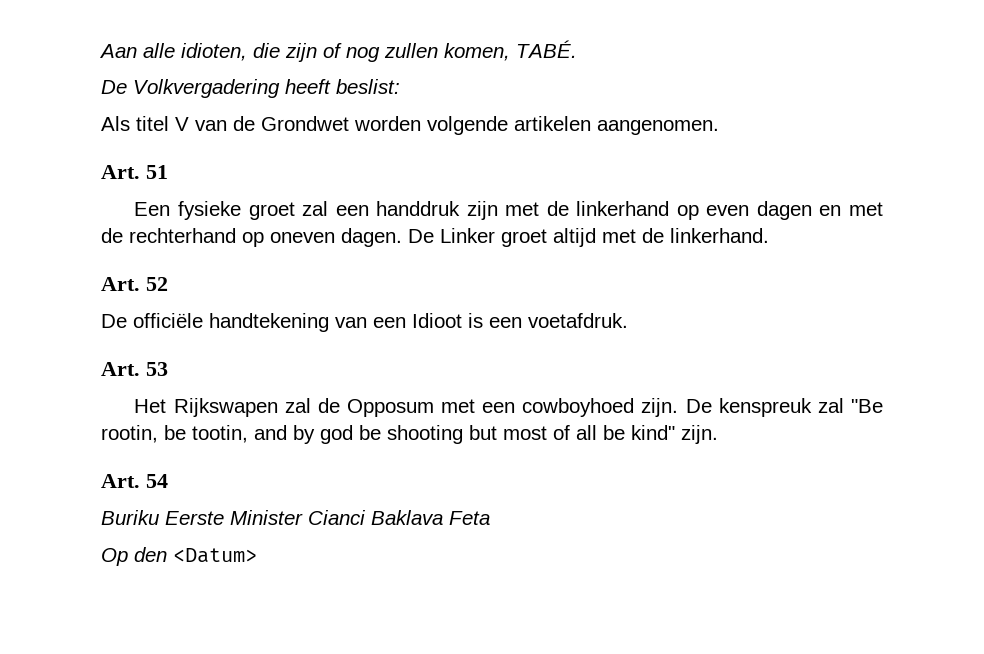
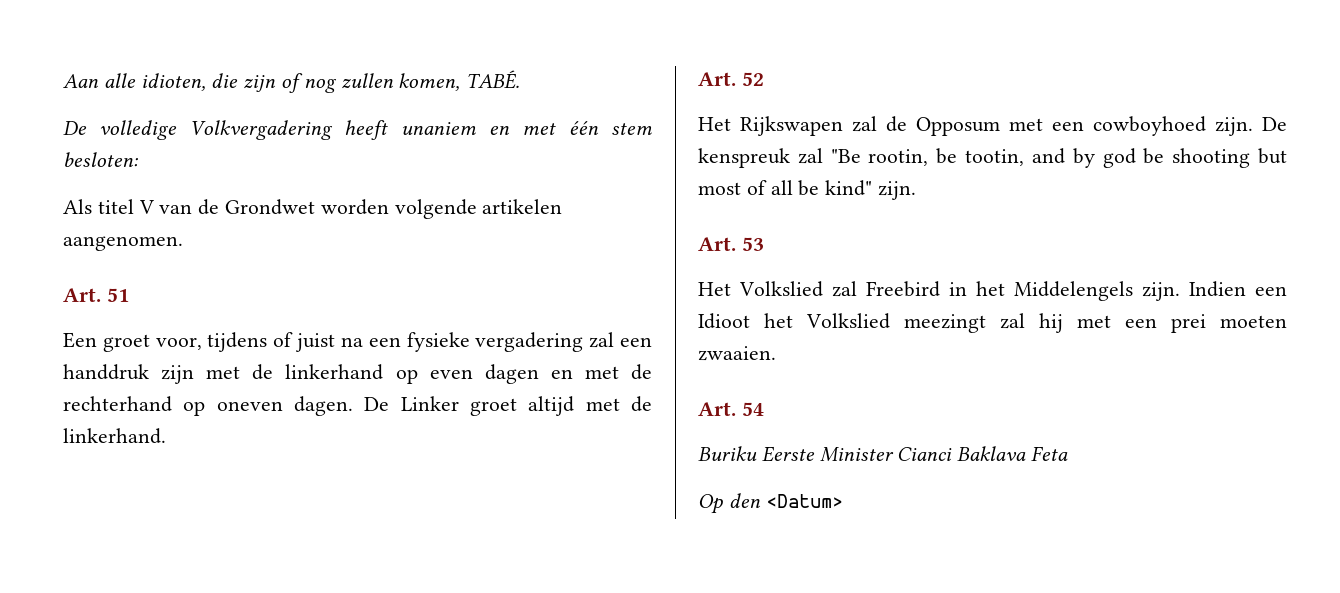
- De Volkvergadering heeft beslist:
+ De volledige Volkvergadering heeft unaniem en met één stem besloten:
- Een fysieke groet zal een handdruk zijn met de linkerhand op even dagen en met de rechterhand op oneven dagen.
+ Een groet voor, tijdens of juist na een fysieke vergadering zal een handdruk zijn met de linkerhand op even dagen en met de rechterhand op oneven dagen.
- De officiële handtekening van een Idioot is een voetafdruk.
- Art. 53
+ Art. 53
+ Het Volkslied zal Freebird in het Middelengels zijn. Indien een Idioot het Volkslied meezingt zal hij met een prei moeten zwaaien.

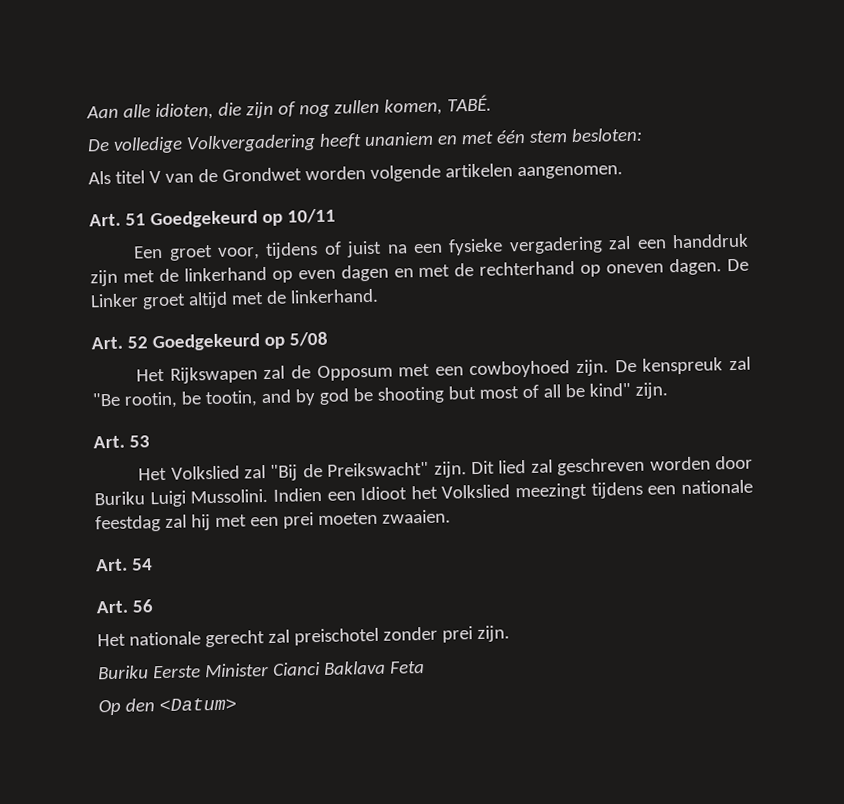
- Art. 51
+ Art. 51 Goedgekeurd op 10/11
- Art. 52
+ Art. 52 Goedgekeurd op 5/08
- Het Volkslied zal Freebird in het Middelengels zijn.
+ Het Volkslied zal "Bij de Preikswacht" zijn. Dit lied zal geschreven worden door Buriku Luigi Mussolini.
- Indien een Idioot het Volkslied meezingt zal hij met een prei moeten zwaaien.
+ Indien een Idioot het Volkslied meezingt tijdens een nationale feestdag zal hij met een prei moeten zwaaien.
+ Art. 56
+ Het nationale gerecht zal preischotel zonder prei zijn.

